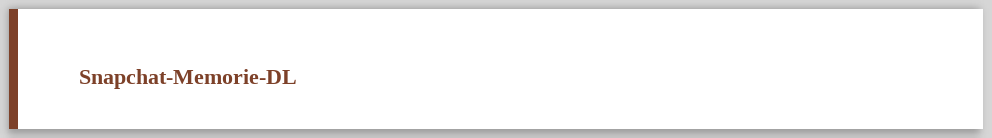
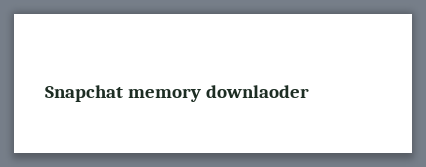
- Snapchat-Memorie-DL
+ Snapchat memory downlaoder

